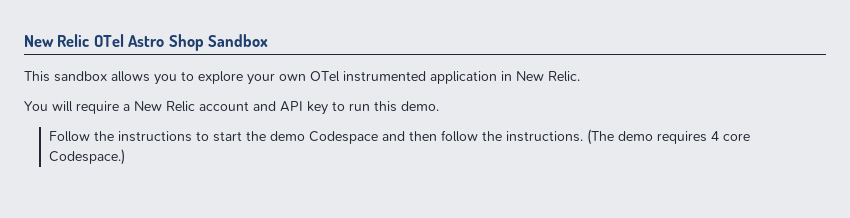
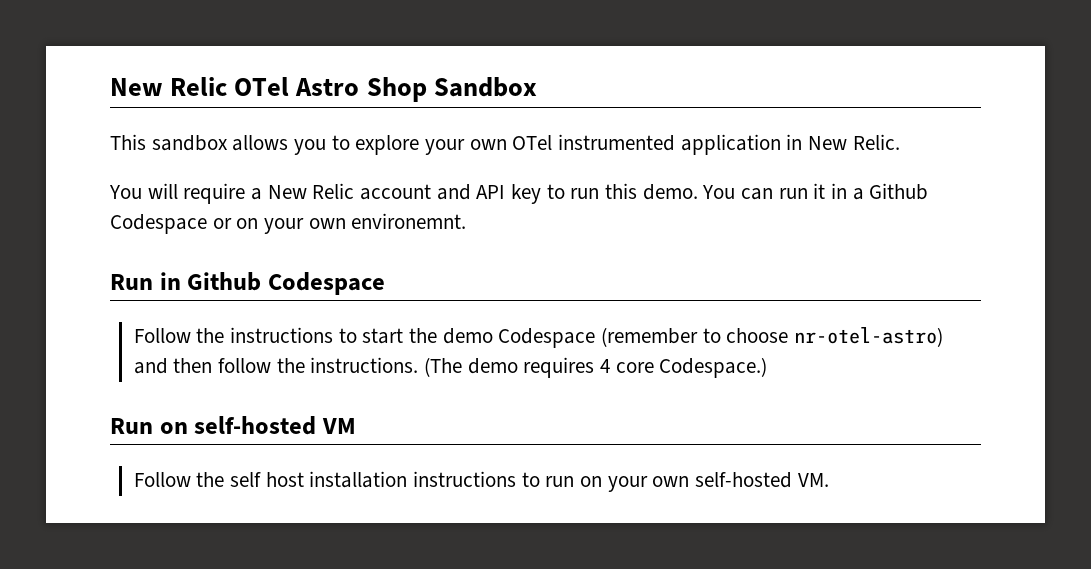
+ You can run it in a Github Codespace or on your own environemnt.
+ Run in Github Codespace
- Follow the instructions to start the demo Codespace and then follow the instructions.
+ Follow the instructions to start the demo Codespace (remember to choose nr-otel-astro) and then follow the instructions.
+ Run on self-hosted VM
+ Follow the self host installation instructions to run on your own self-hosted VM.

